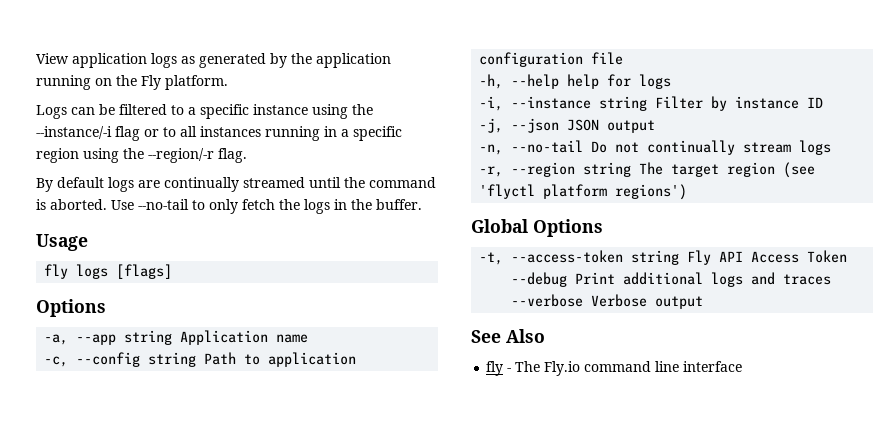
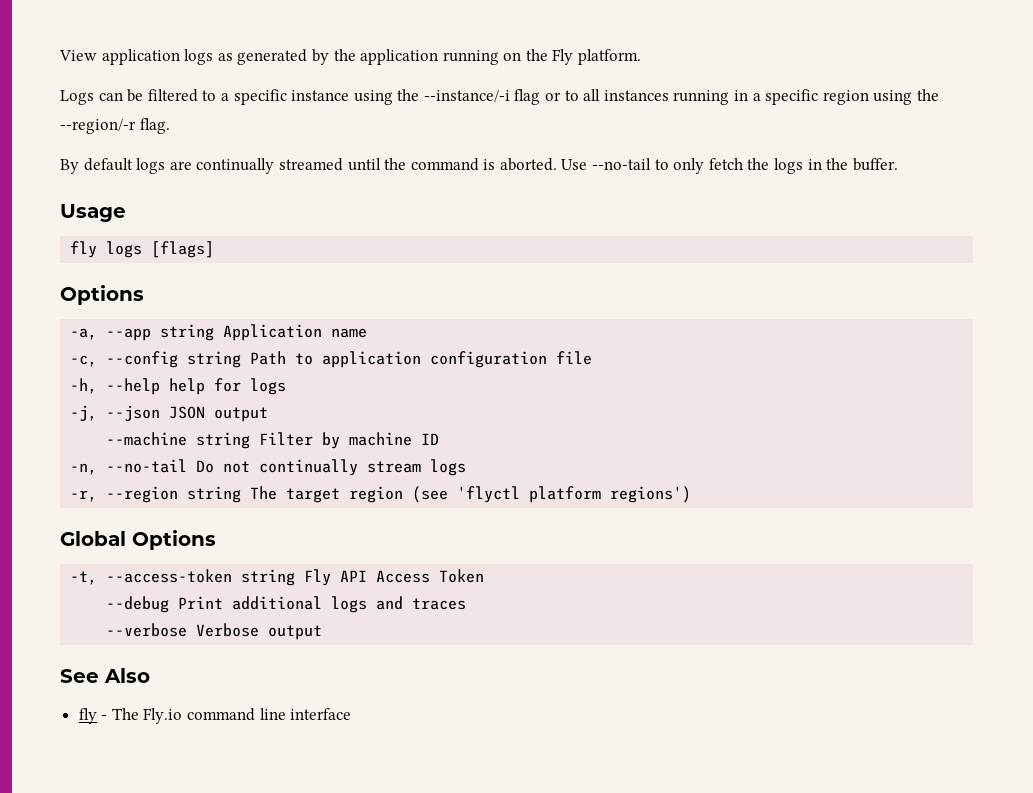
- -i, --instance string Filter by instance ID
  -j, --json JSON output
+ --machine string Filter by machine ID

